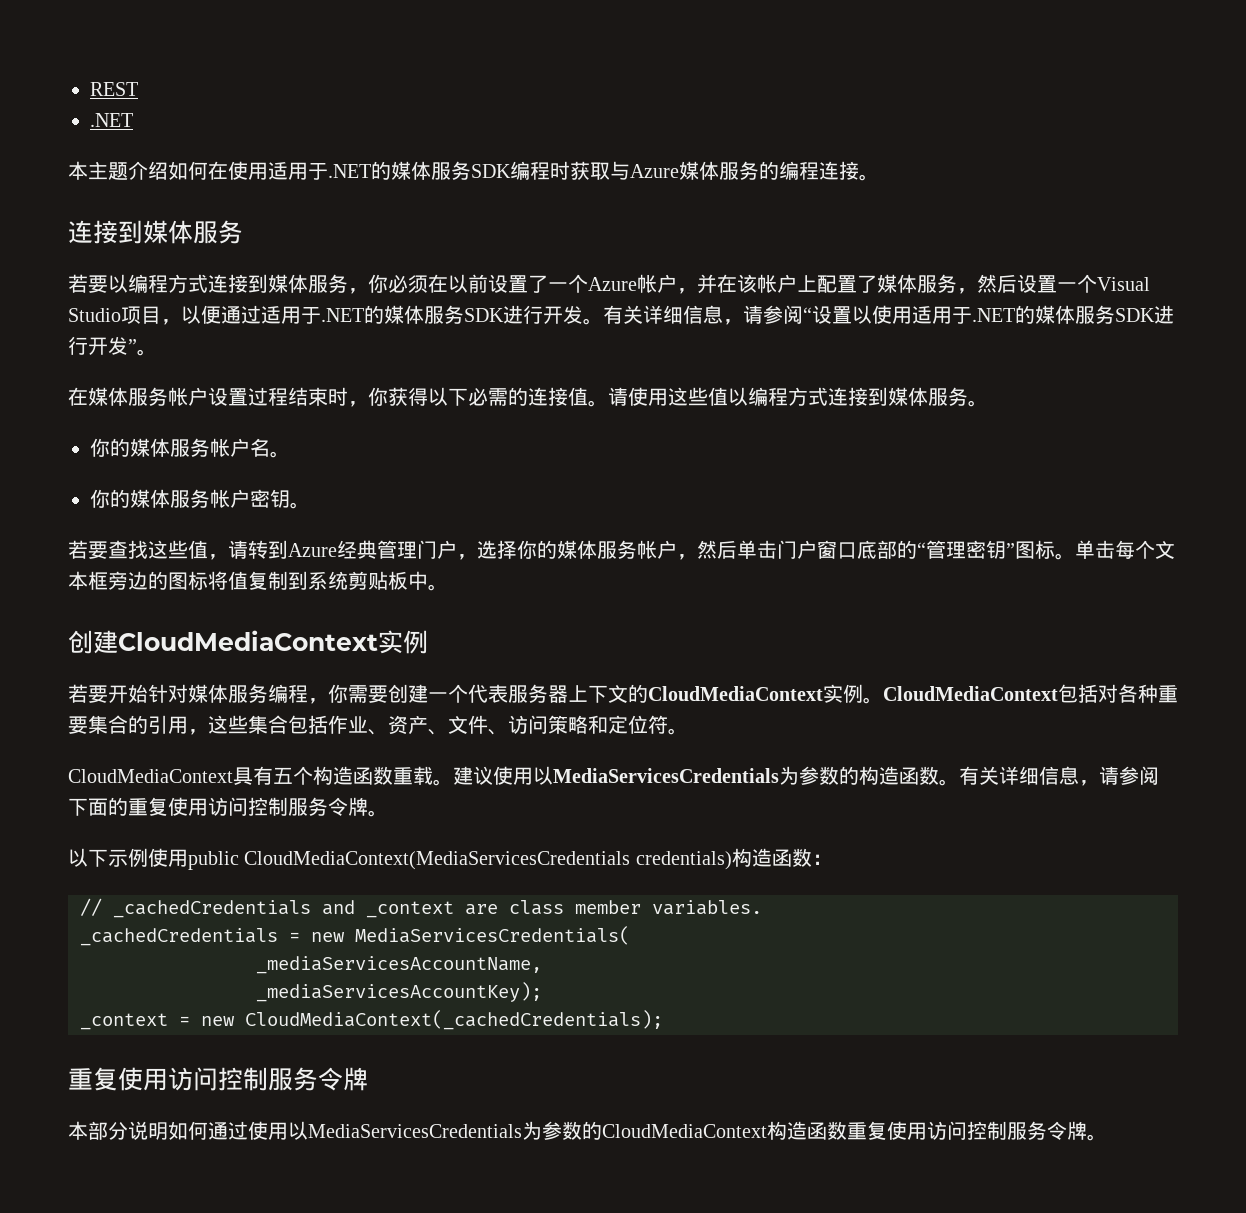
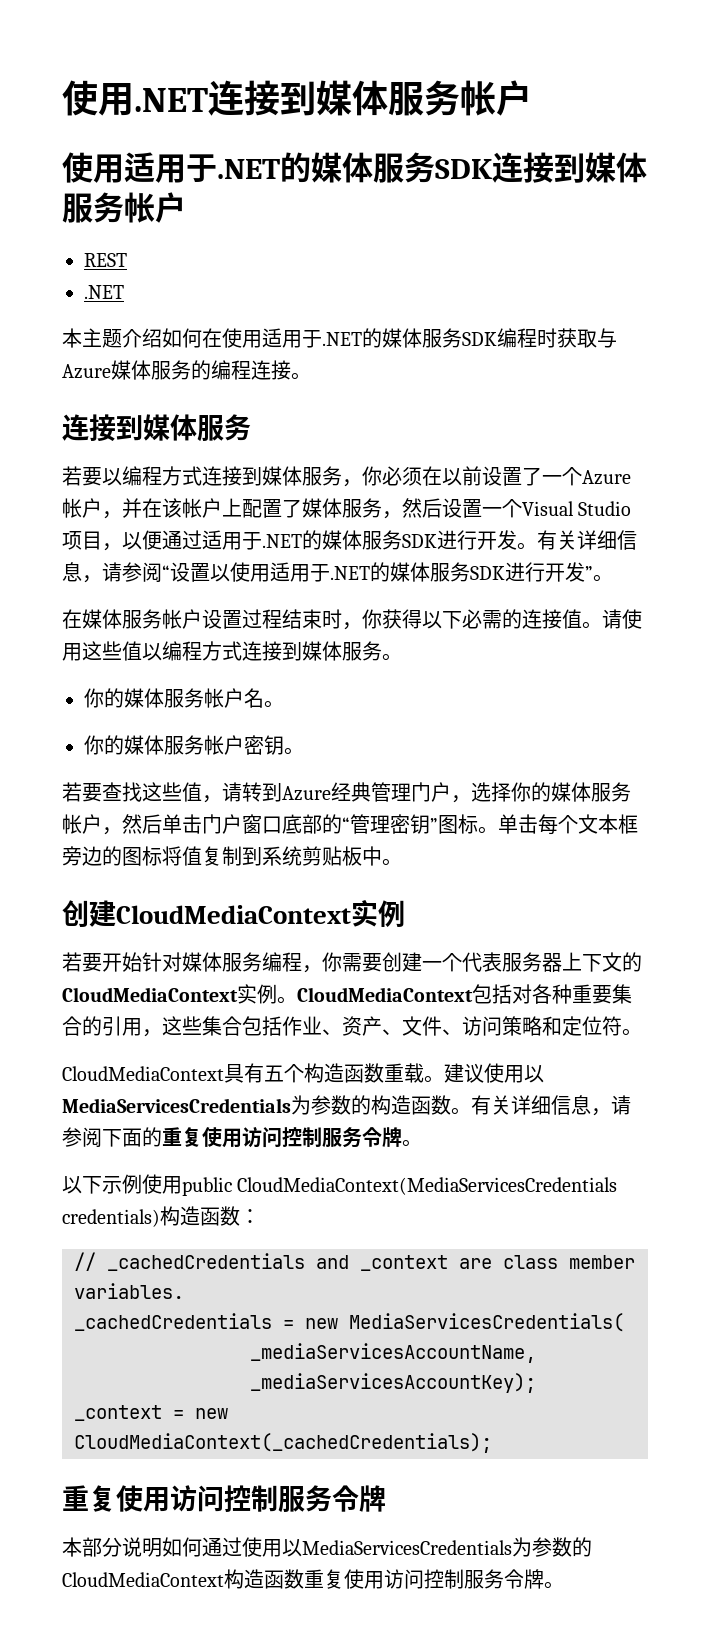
+ 使用.NET连接到媒体服务帐户
+ 使用适用于.NET的媒体服务SDK连接到媒体服务帐户

